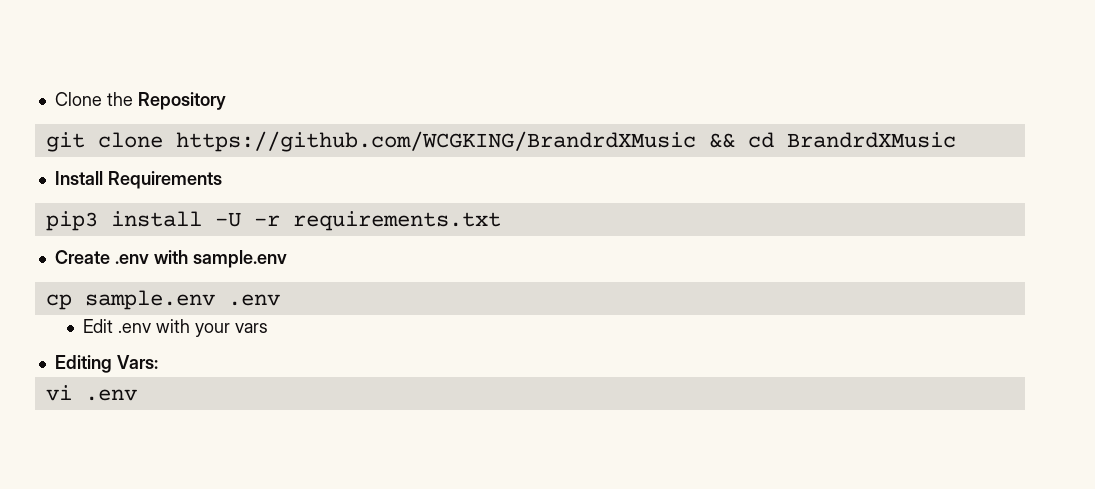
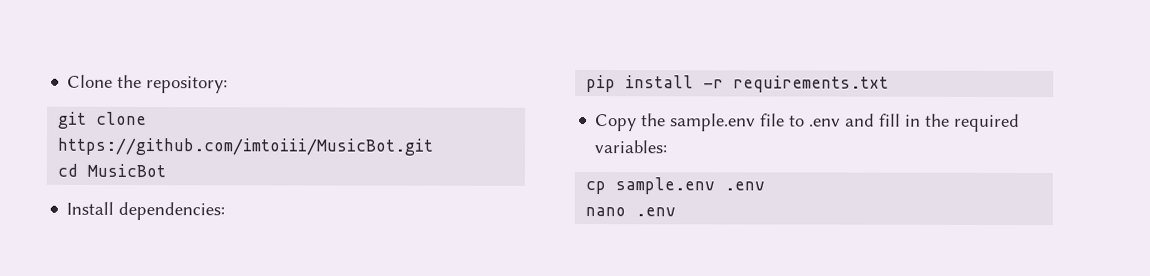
- Clone the Repository
+ Clone the repository:
- git clone https://github.com/WCGKING/BrandrdXMusic && cd BrandrdXMusic
- Install Requirements
- pip3 install -U -r requirements.txt
- Create .env with sample.env
+ git clone https://github.com/imtoiii/MusicBot.git
+ cd MusicBot
+ Install dependencies:
+ pip install -r requirements.txt
+ Copy the sample.env file to .env and fill in the required variables:
  cp sample.env .env
- Edit .env with your vars
- Editing Vars:
- vi .env
+ nano .env

